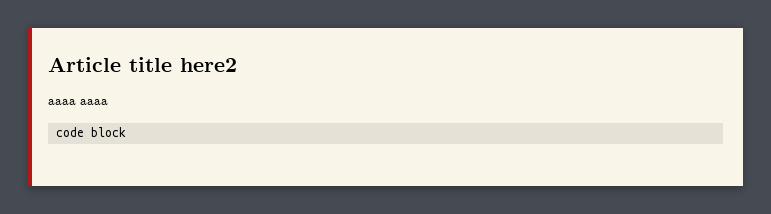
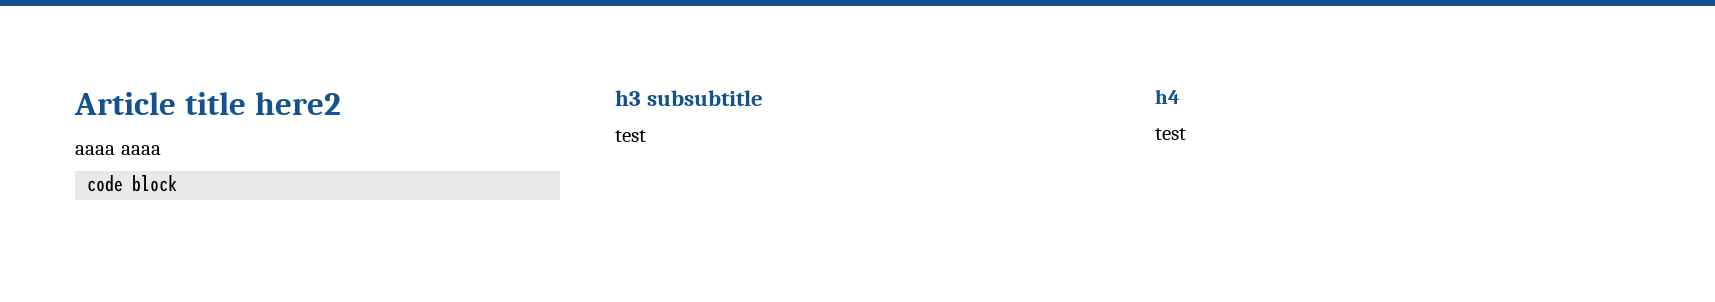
+ h3 subsubtitle
+ test
+ h4
+ test

